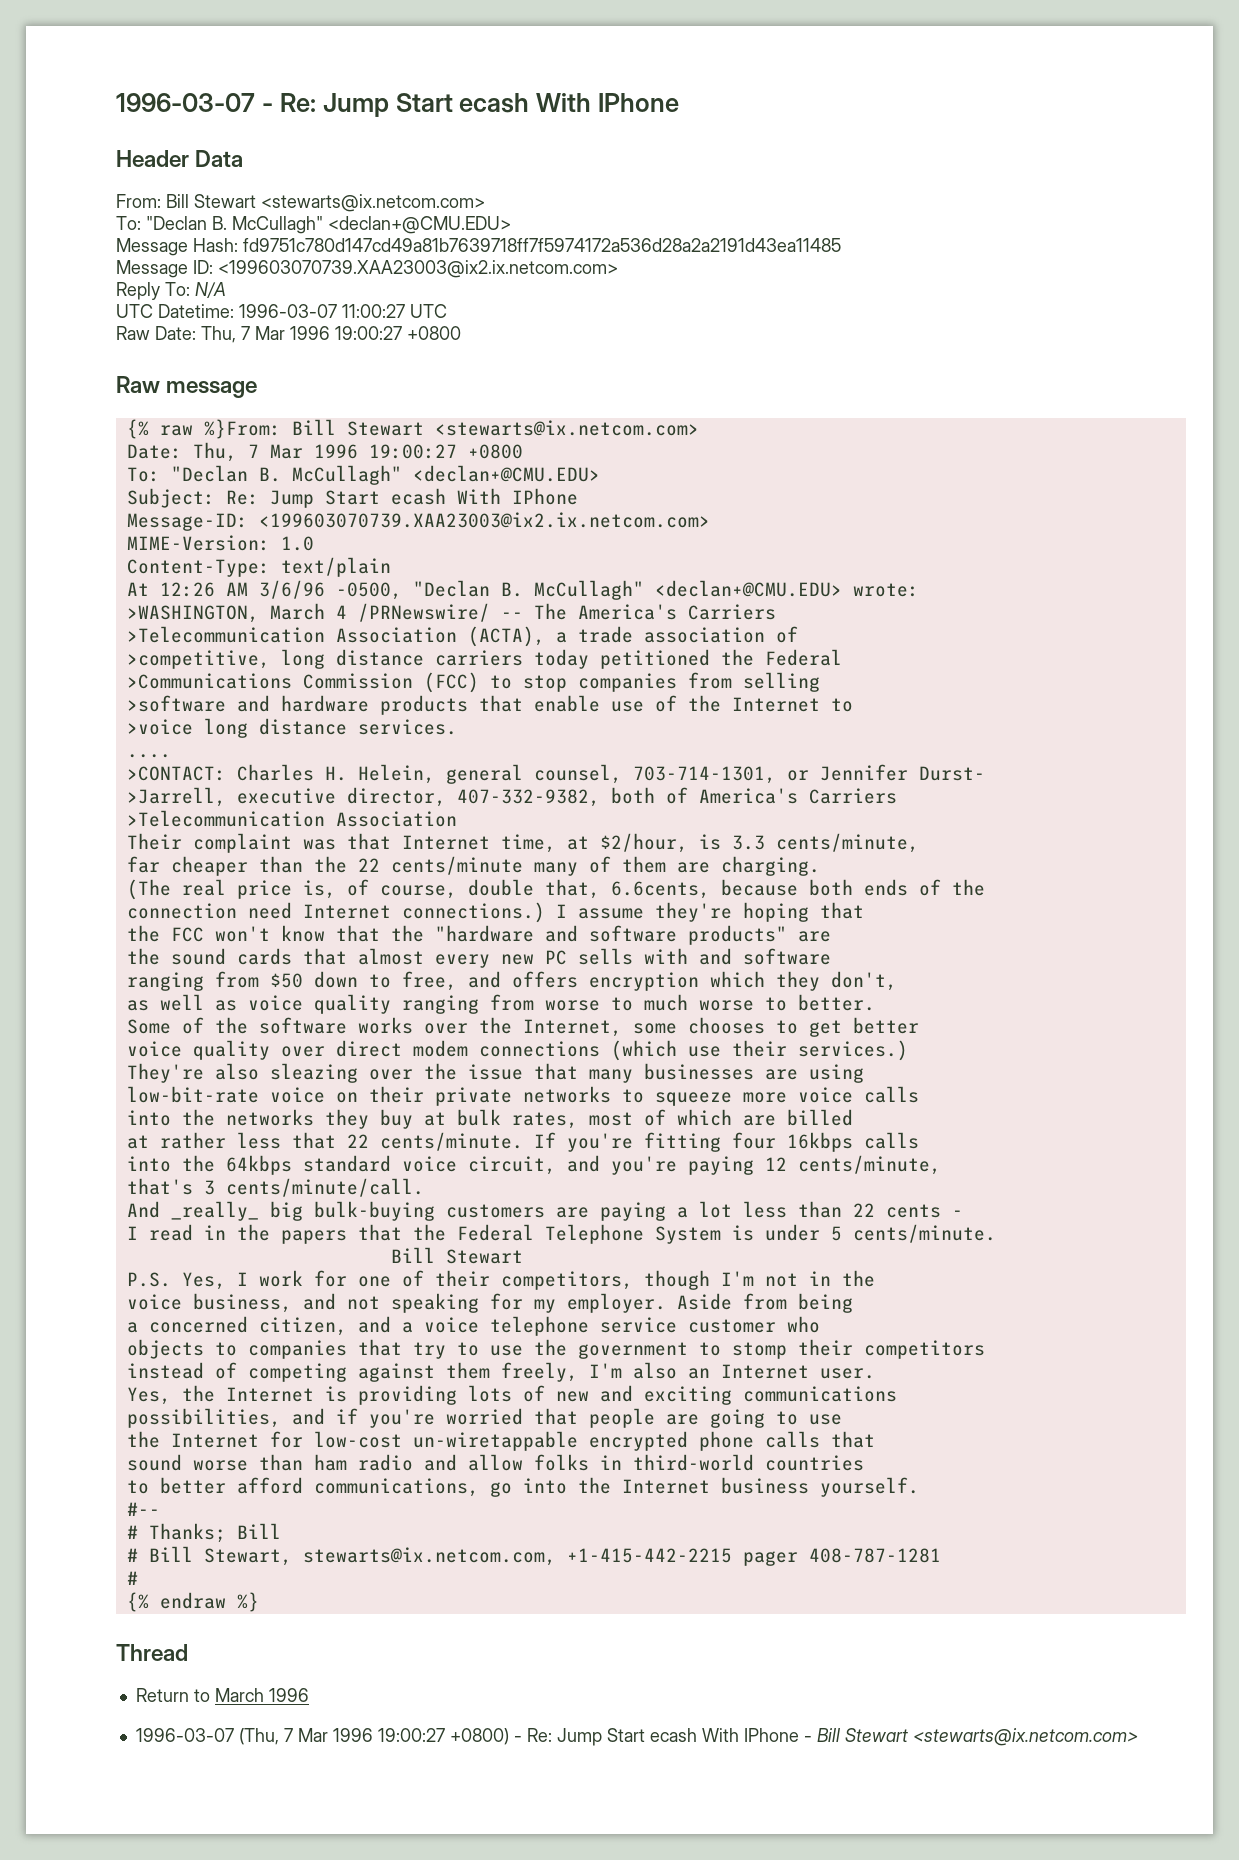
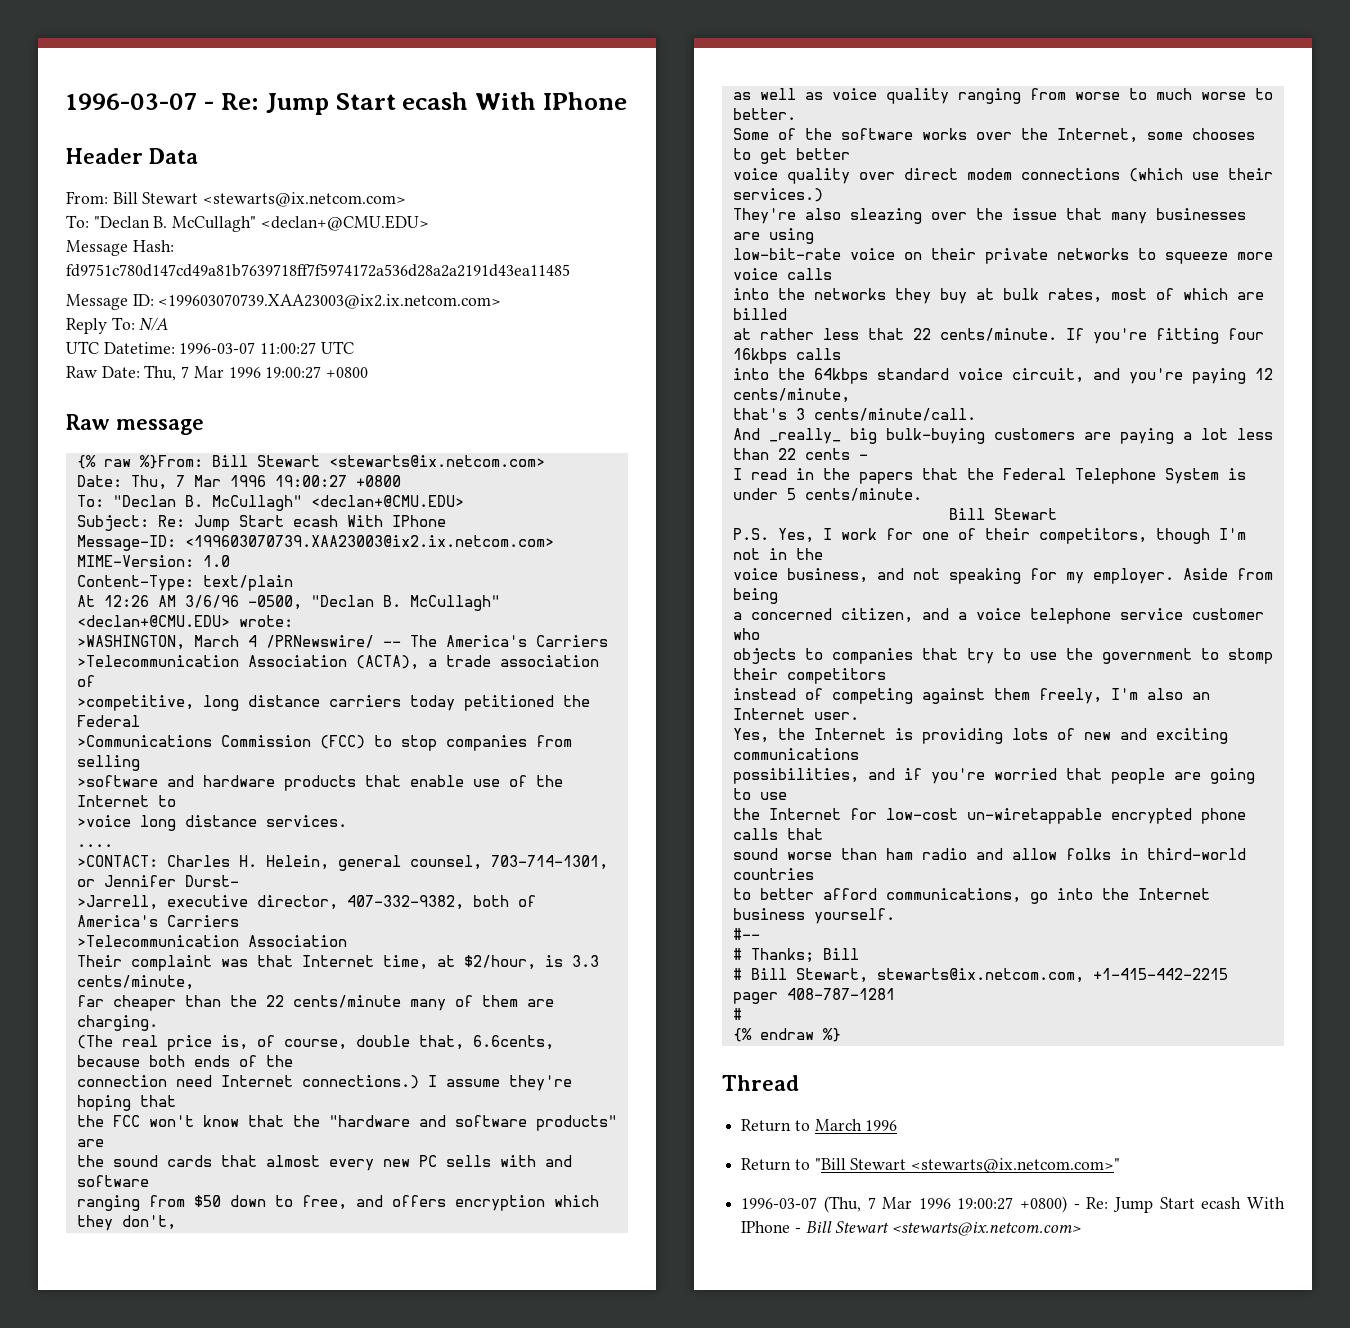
+ Return to "Bill Stewart <stewarts@ix.netcom.com>"

